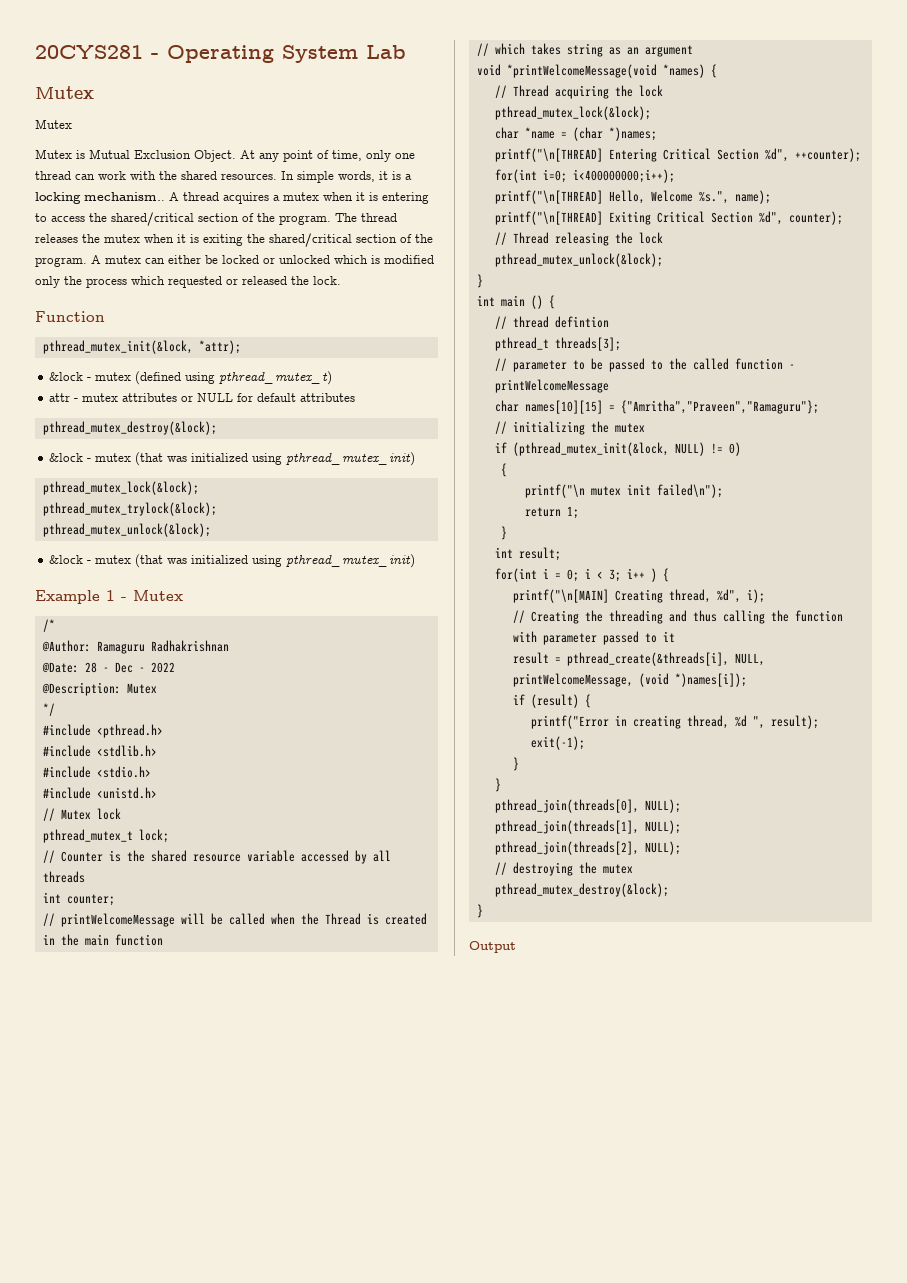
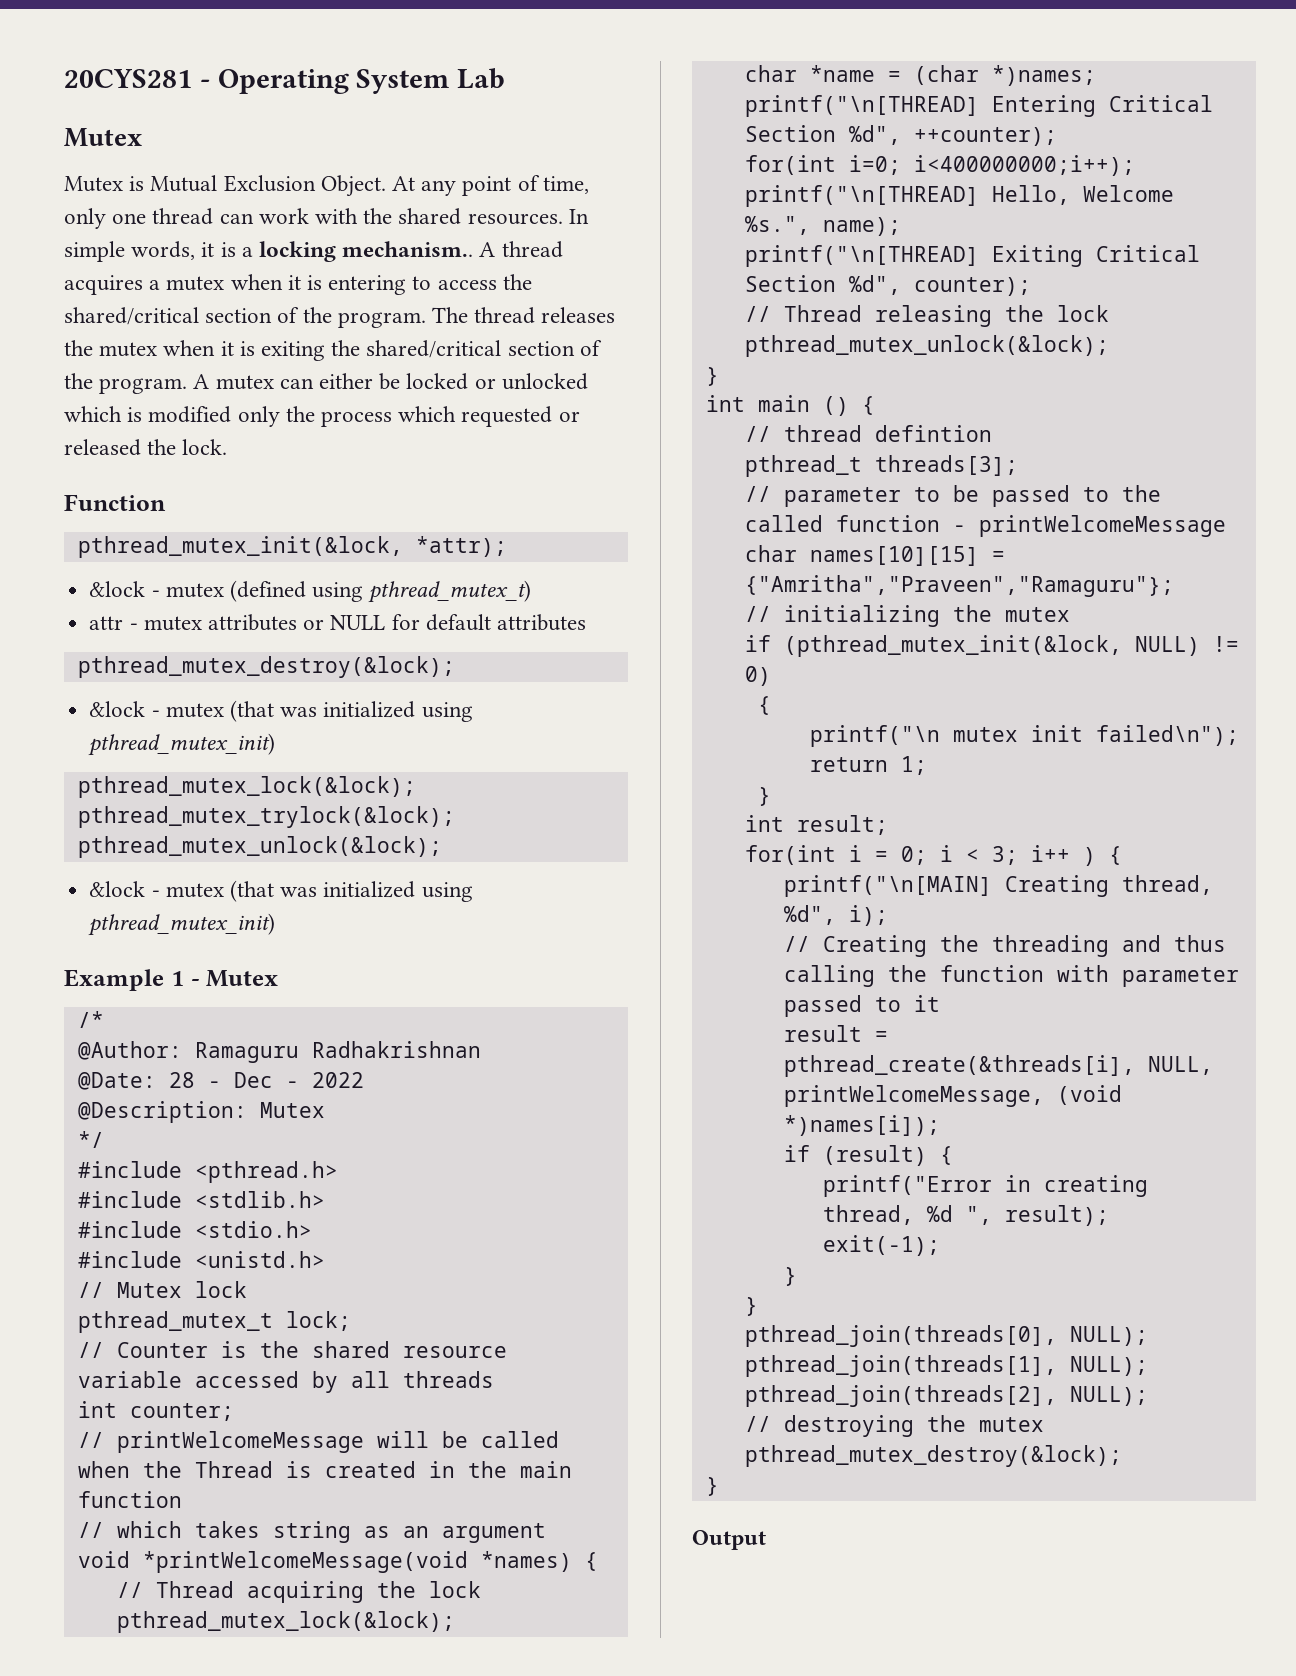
  20CYS281 - Operating System Lab
- Mutex

